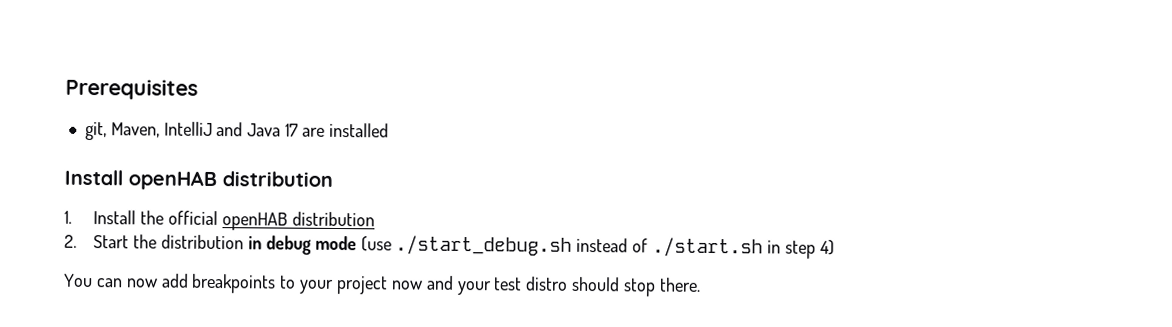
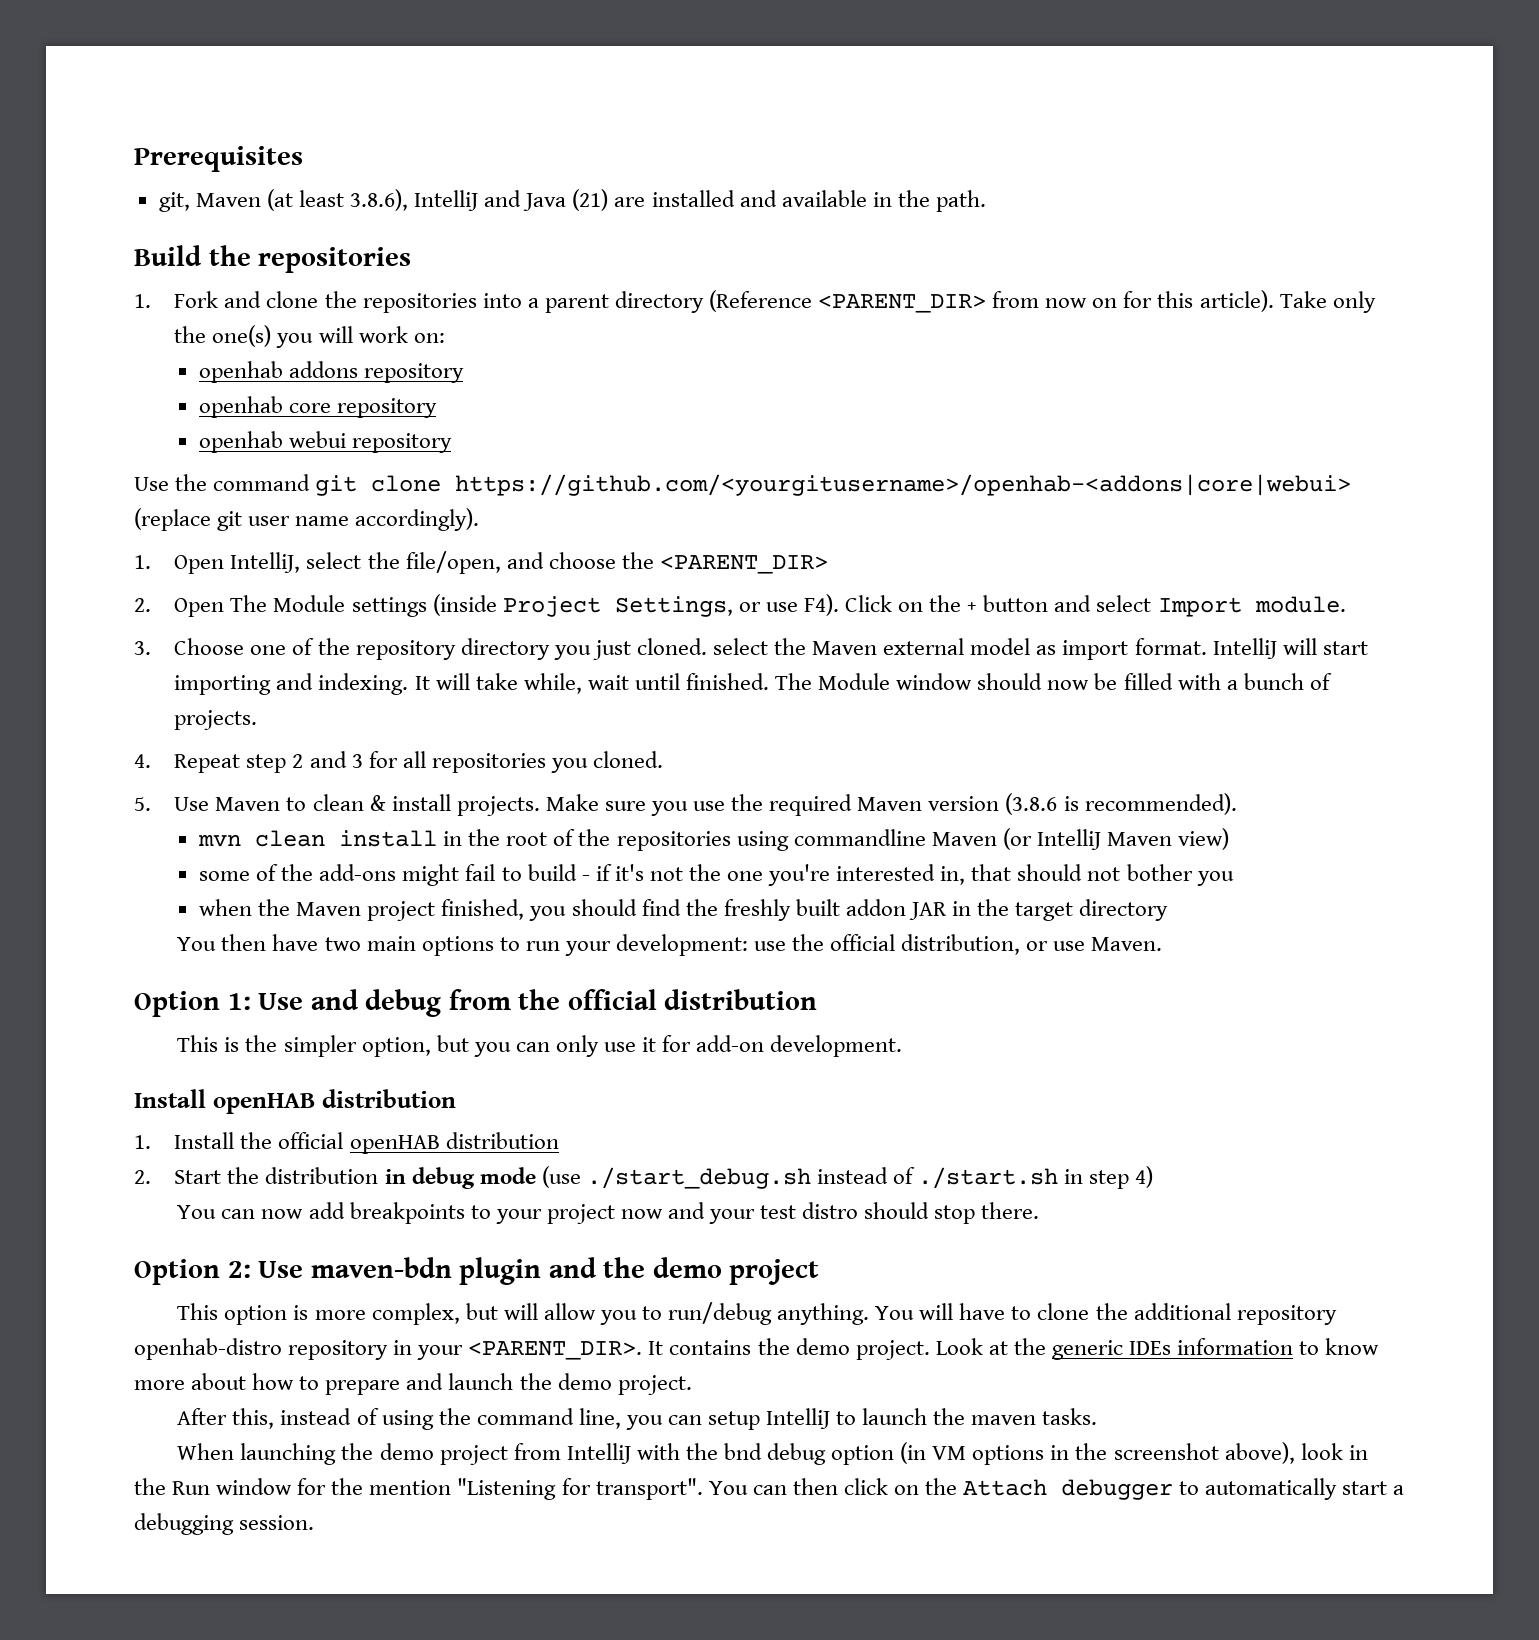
- git, Maven, IntelliJ and Java 17 are installed
+ git, Maven (at least 3.8.6), IntelliJ and Java (21) are installed and available in the path.
+ Build the repositories
+ 1. Fork and clone the repositories into a parent directory (Reference <PARENT_DIR> from now on for this article). Take only the one(s) you will work on:
+ openhab addons repository
+ openhab core repository
+ openhab webui repository
+ Use the command git clone https://github.com/<yourgitusername>/openhab-<addons|core|webui> (replace git user name accordingly).
+ 1. Open IntelliJ, select the file/open, and choose the <PARENT_DIR>
+ 2. Open The Module settings (inside Project Settings, or use F4). Click on the + button and select Import module.
+ 3. Choose one of the repository directory you just cloned. select the Maven external model as import format. IntelliJ will start importing and indexing. It will take while, wait until finished. The Module window should now be filled with a bunch of projects.
+ 4. Repeat step 2 and 3 for all repositories you cloned.
+ 5. Use Maven to clean & install projects. Make sure you use the required Maven version (3.8.6 is recommended).
+ mvn clean install in the root of the repositories using commandline Maven (or IntelliJ Maven view)
+ some of the add-ons might fail to build - if it's not the one you're interested in, that should not bother you
+ when the Maven project finished, you should find the freshly built addon JAR in the target directory
+ You then have two main options to run your development: use the official distribution, or use Maven.
+ Option 1: Use and debug from the official distribution
+ This is the simpler option, but you can only use it for add-on development.
+ Option 2: Use maven-bdn plugin and the demo project
+ This option is more complex, but will allow you to run/debug anything. You will have to clone the additional repository openhab-distro repository in your <PARENT_DIR>. It contains the demo project. Look at the generic IDEs information to know more about how to prepare and launch the demo project.
+ After this, instead of using the command line, you can setup IntelliJ to launch the maven tasks.
+ When launching the demo project from IntelliJ with the bnd debug option (in VM options in the screenshot above), look in the Run window for the mention "Listening for transport". You can then click on the Attach debugger to automatically start a debugging session.

